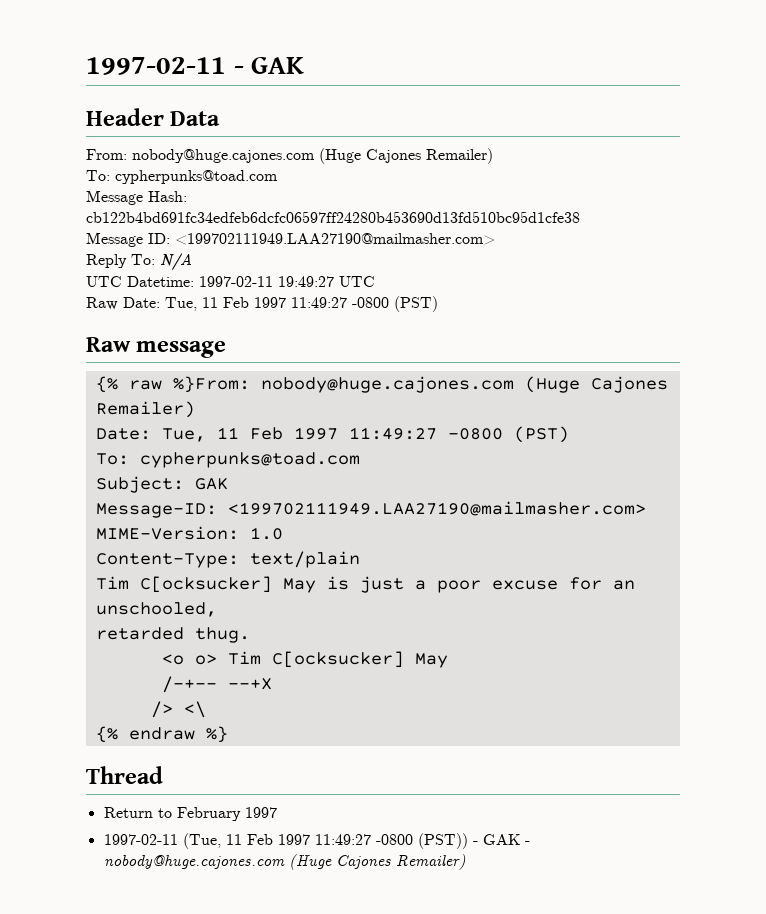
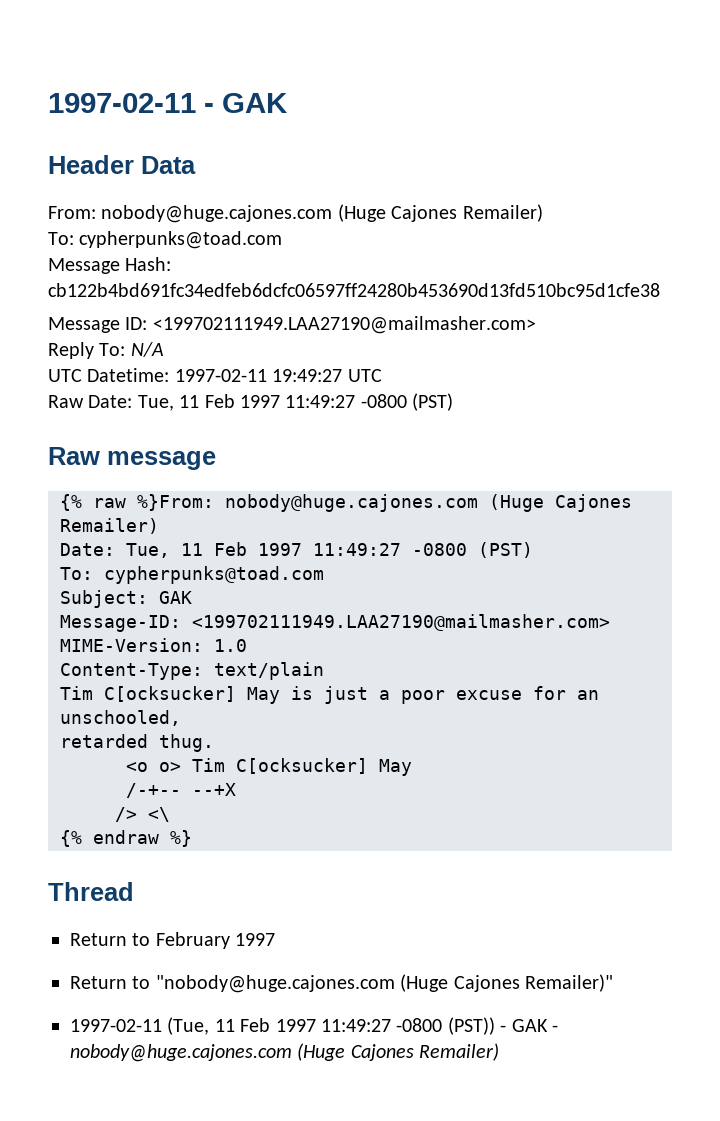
+ Return to "nobody@huge.cajones.com (Huge Cajones Remailer)"

